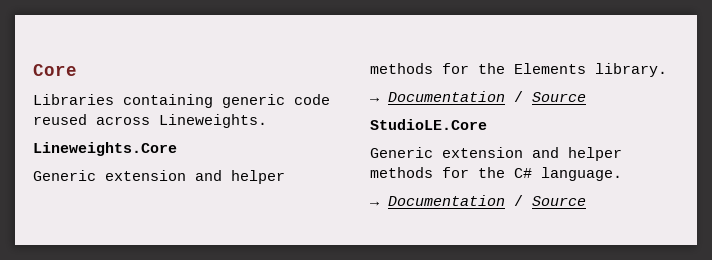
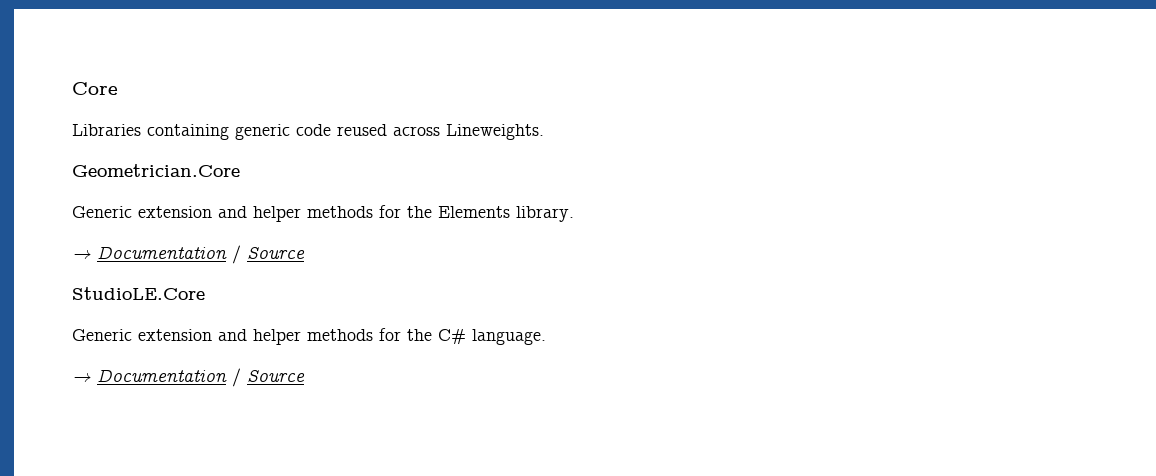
- Lineweights.Core
+ Geometrician.Core

